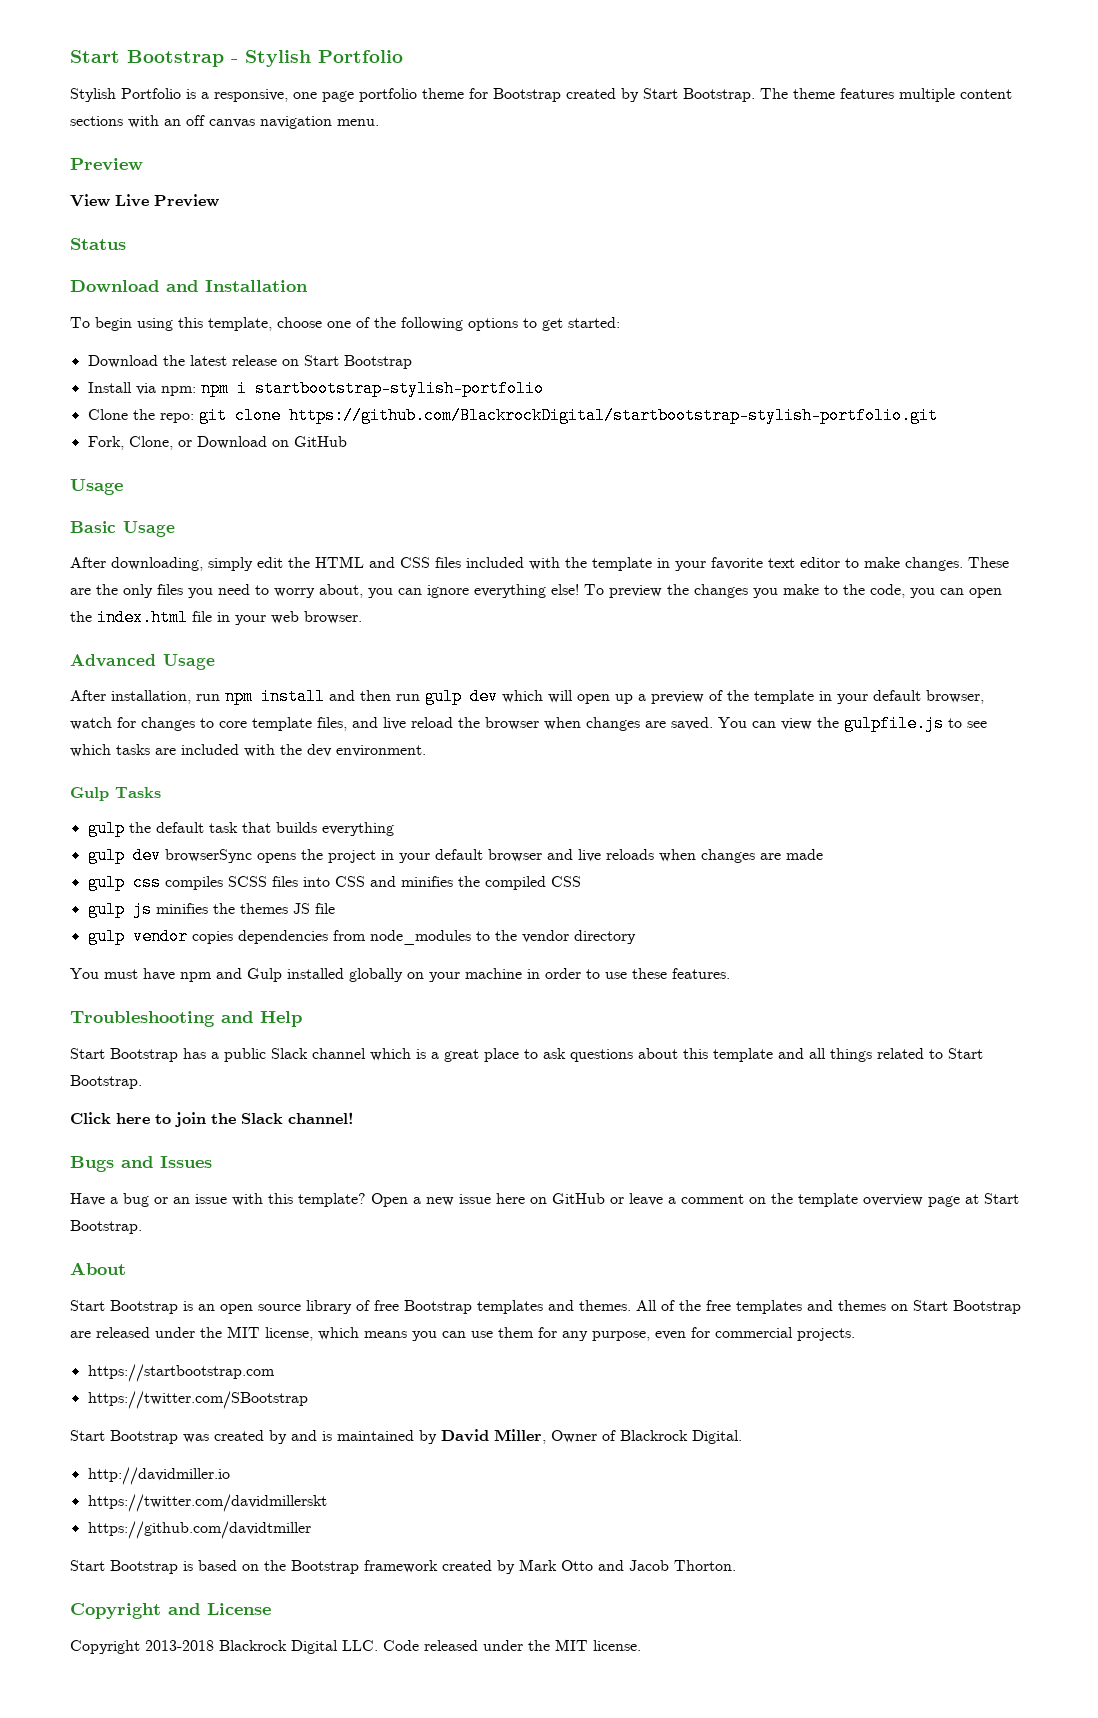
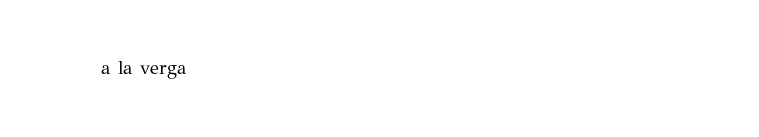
- Start Bootstrap - Stylish Portfolio
- Stylish Portfolio is a responsive, one page portfolio theme for Bootstrap created by Start Bootstrap. The theme features multiple content sections with an off canvas navigation menu.
- Preview
- View Live Preview
- Status
- Download and Installation
- To begin using this template, choose one of the following options to get started:
- Download the latest release on Start Bootstrap
- Install via npm: npm i startbootstrap-stylish-portfolio
- Clone the repo: git clone https://github.com/BlackrockDigital/startbootstrap-stylish-portfolio.git
- Fork, Clone, or Download on GitHub
- Usage
- Basic Usage
- After downloading, simply edit the HTML and CSS files included with the template in your favorite text editor to make changes. These are the only files you need to worry about, you can ignore everything else! To preview the changes you make to the code, you can open the index.html file in your web browser.
- Advanced Usage
- After installation, run npm install and then run gulp dev which will open up a preview of the template in your default browser, watch for changes to core template files, and live reload the browser when changes are saved. You can view the gulpfile.js to see which tasks are included with the dev environment.
- Gulp Tasks
- gulp the default task that builds everything
- gulp dev browserSync opens the project in your default browser and live reloads when changes are made
- gulp css compiles SCSS files into CSS and minifies the compiled CSS
- gulp js minifies the themes JS file
- gulp vendor copies dependencies from node_modules to the vendor directory
- You must have npm and Gulp installed globally on your machine in order to use these features.
- Troubleshooting and Help
- Start Bootstrap has a public Slack channel which is a great place to ask questions about this template and all things related to Start Bootstrap.
- Click here to join the Slack channel!
- Bugs and Issues
- Have a bug or an issue with this template? Open a new issue here on GitHub or leave a comment on the template overview page at Start Bootstrap.
- About
- Start Bootstrap is an open source library of free Bootstrap templates and themes. All of the free templates and themes on Start Bootstrap are released under the MIT license, which means you can use them for any purpose, even for commercial projects.
- https://startbootstrap.com
- https://twitter.com/SBootstrap
- Start Bootstrap was created by and is maintained by David Miller, Owner of Blackrock Digital.
- http://davidmiller.io
- https://twitter.com/davidmillerskt
- https://github.com/davidtmiller
- Start Bootstrap is based on the Bootstrap framework created by Mark Otto and Jacob Thorton.
- Copyright and License
- Copyright 2013-2018 Blackrock Digital LLC. Code released under the MIT license.
+ a la verga

